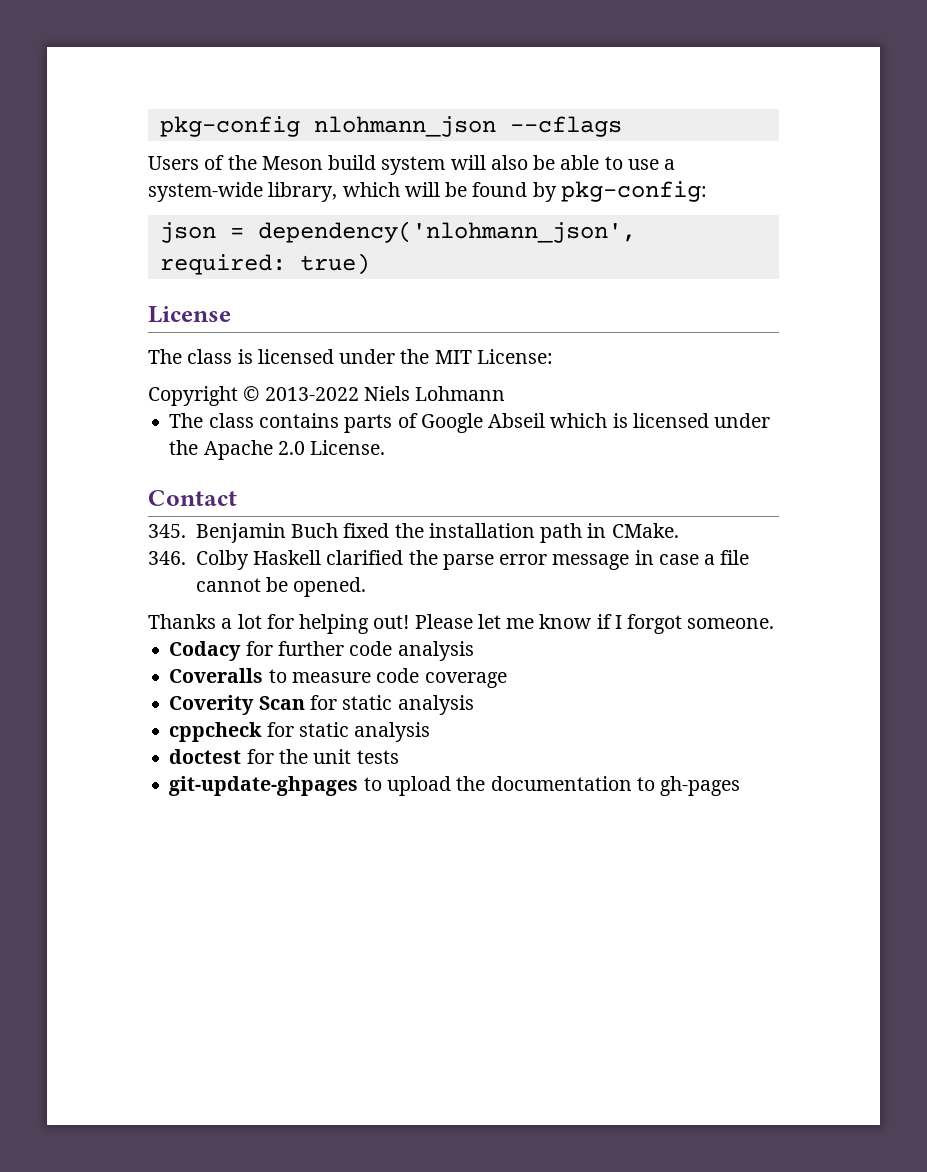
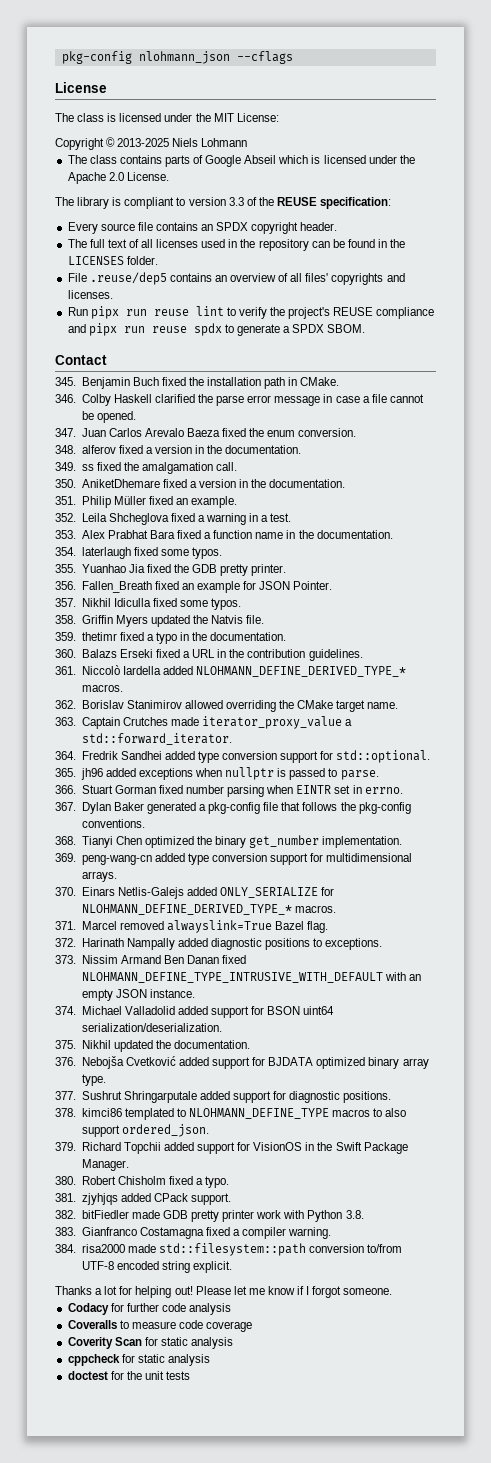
- Users of the Meson build system will also be able to use a system-wide library, which will be found by pkg-config:
- json = dependency('nlohmann_json', required: true)
- Copyright © 2013-2022 Niels Lohmann
+ Copyright © 2013-2025 Niels Lohmann
+ The library is compliant to version 3.3 of the REUSE specification:
+ Every source file contains an SPDX copyright header.
+ The full text of all licenses used in the repository can be found in the LICENSES folder.
+ File .reuse/dep5 contains an overview of all files' copyrights and licenses.
+ Run pipx run reuse lint to verify the project's REUSE compliance and pipx run reuse spdx to generate a SPDX SBOM.
+ 347. Juan Carlos Arevalo Baeza fixed the enum conversion.
+ 348. alferov fixed a version in the documentation.
+ 349. ss fixed the amalgamation call.
+ 350. AniketDhemare fixed a version in the documentation.
+ 351. Philip Müller fixed an example.
+ 352. Leila Shcheglova fixed a warning in a test.
+ 353. Alex Prabhat Bara fixed a function name in the documentation.
+ 354. laterlaugh fixed some typos.
+ 355. Yuanhao Jia fixed the GDB pretty printer.
+ 356. Fallen_Breath fixed an example for JSON Pointer.
+ 357. Nikhil Idiculla fixed some typos.
+ 358. Griffin Myers updated the Natvis file.
+ 359. thetimr fixed a typo in the documentation.
+ 360. Balazs Erseki fixed a URL in the contribution guidelines.
+ 361. Niccolò Iardella added NLOHMANN_DEFINE_DERIVED_TYPE_* macros.
+ 362. Borislav Stanimirov allowed overriding the CMake target name.
+ 363. Captain Crutches made iterator_proxy_value a std::forward_iterator.
+ 364. Fredrik Sandhei added type conversion support for std::optional.
+ 365. jh96 added exceptions when nullptr is passed to parse.
+ 366. Stuart Gorman fixed number parsing when EINTR set in errno.
+ 367. Dylan Baker generated a pkg-config file that follows the pkg-config conventions.
+ 368. Tianyi Chen optimized the binary get_number implementation.
+ 369. peng-wang-cn added type conversion support for multidimensional arrays.
+ 370. Einars Netlis-Galejs added ONLY_SERIALIZE for NLOHMANN_DEFINE_DERIVED_TYPE_* macros.
+ 371. Marcel removed alwayslink=True Bazel flag.
+ 372. Harinath Nampally added diagnostic positions to exceptions.
+ 373. Nissim Armand Ben Danan fixed NLOHMANN_DEFINE_TYPE_INTRUSIVE_WITH_DEFAULT with an empty JSON instance.
+ 374. Michael Valladolid added support for BSON uint64 serialization/deserialization.
+ 375. Nikhil updated the documentation.
+ 376. Nebojša Cvetković added support for BJDATA optimized binary array type.
+ 377. Sushrut Shringarputale added support for diagnostic positions.
+ 378. kimci86 templated to NLOHMANN_DEFINE_TYPE macros to also support ordered_json.
+ 379. Richard Topchii added support for VisionOS in the Swift Package Manager.
+ 380. Robert Chisholm fixed a typo.
+ 381. zjyhjqs added CPack support.
+ 382. bitFiedler made GDB pretty printer work with Python 3.8.
+ 383. Gianfranco Costamagna fixed a compiler warning.
+ 384. risa2000 made std::filesystem::path conversion to/from UTF-8 encoded string explicit.
- git-update-ghpages to upload the documentation to gh-pages

